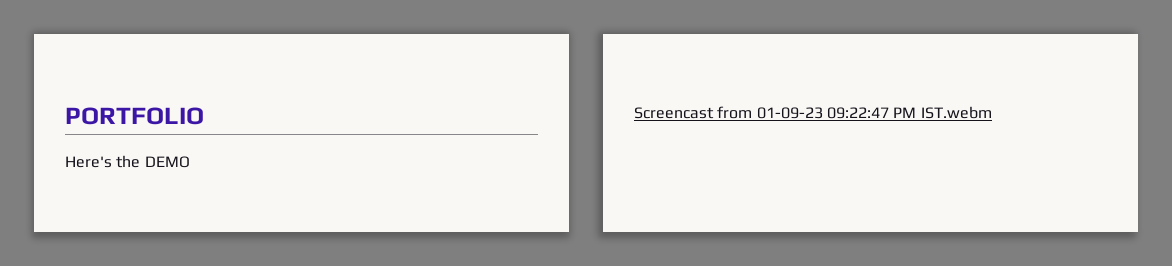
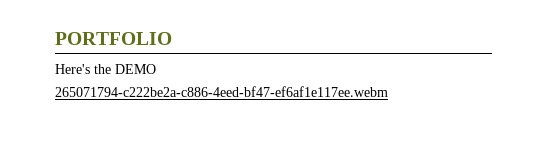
- Screencast from 01-09-23 09:22:47 PM IST.webm
+ 265071794-c222be2a-c886-4eed-bf47-ef6af1e117ee.webm

